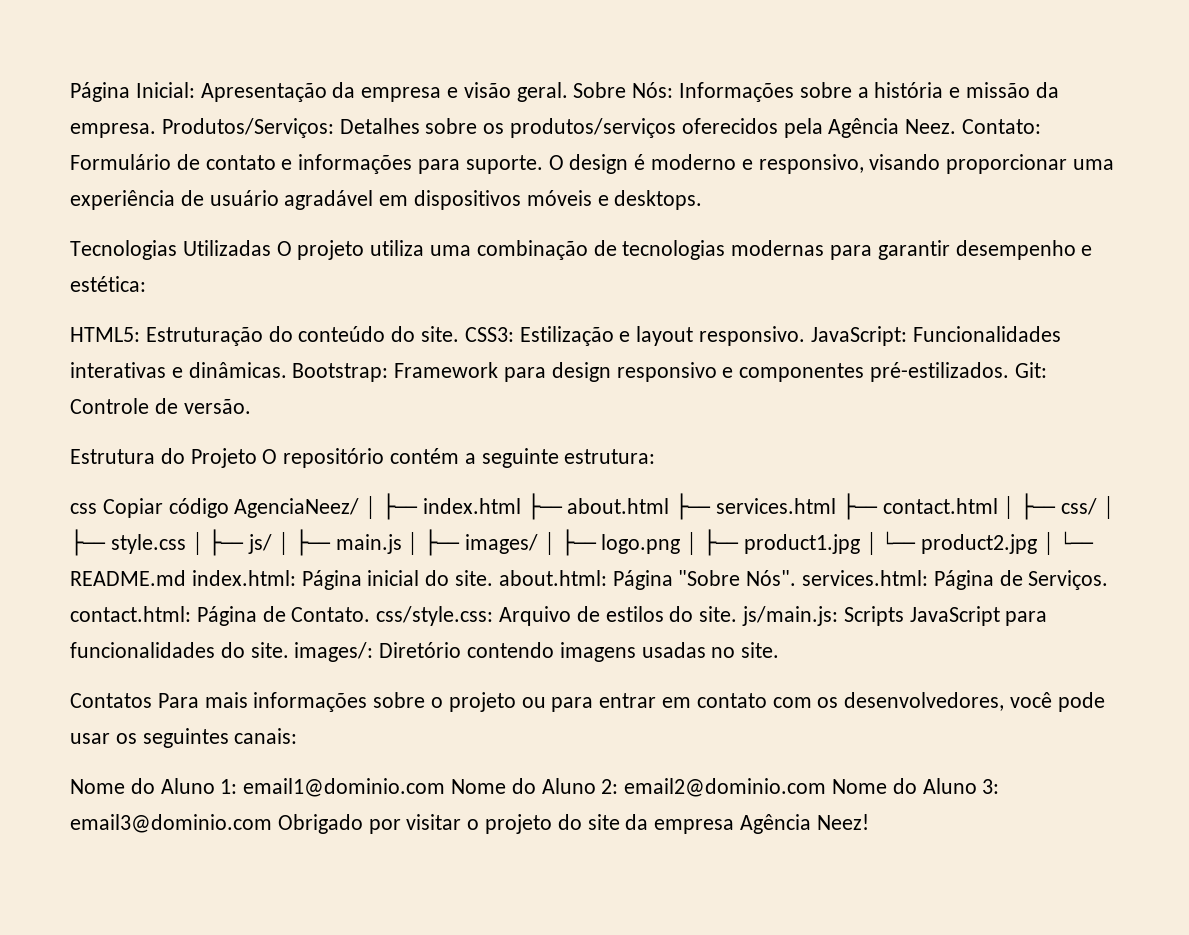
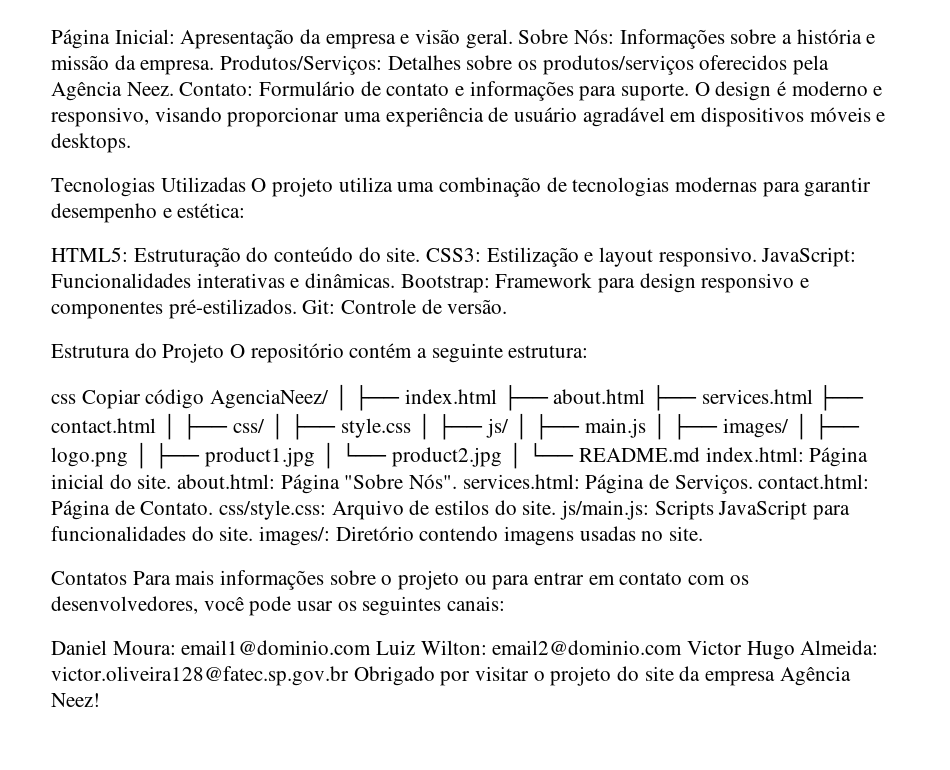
- Nome do Aluno 1: email1@dominio.com Nome do Aluno 2: email2@dominio.com Nome do Aluno 3: email3@dominio.com Obrigado por visitar o projeto do site da empresa Agência Neez!
+ Daniel Moura: email1@dominio.com Luiz Wilton: email2@dominio.com Victor Hugo Almeida: victor.oliveira128@fatec.sp.gov.br Obrigado por visitar o projeto do site da empresa Agência Neez!

